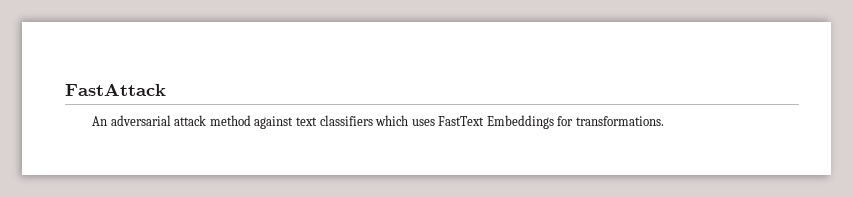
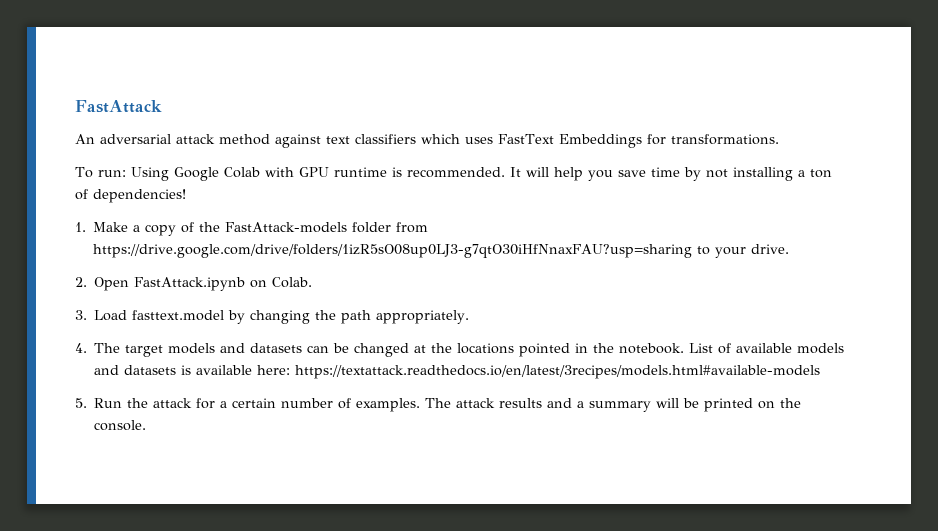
+ To run: Using Google Colab with GPU runtime is recommended. It will help you save time by not installing a ton of dependencies!
+ 1. Make a copy of the FastAttack-models folder from https://drive.google.com/drive/folders/1izR5sO08up0LJ3-g7qtO30iHfNnaxFAU?usp=sharing to your drive.
+ 2. Open FastAttack.ipynb on Colab.
+ 3. Load fasttext.model by changing the path appropriately.
+ 4. The target models and datasets can be changed at the locations pointed in the notebook. List of available models and datasets is available here: https://textattack.readthedocs.io/en/latest/3recipes/models.html#available-models
+ 5. Run the attack for a certain number of examples. The attack results and a summary will be printed on the console.

